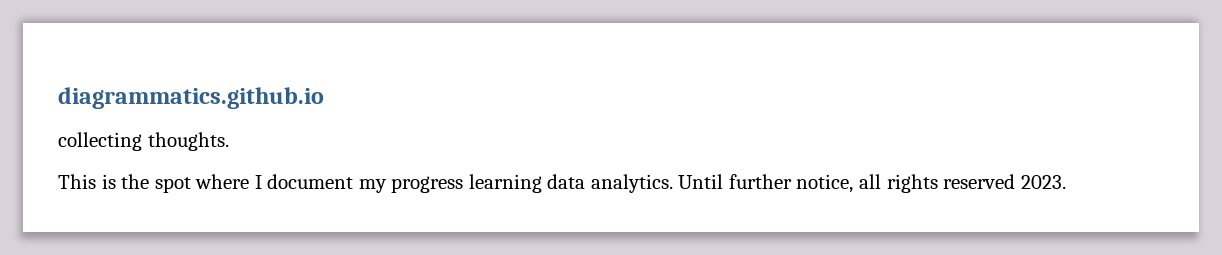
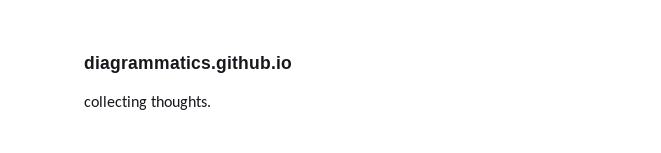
- This is the spot where I document my progress learning data analytics. Until further notice, all rights reserved 2023.

